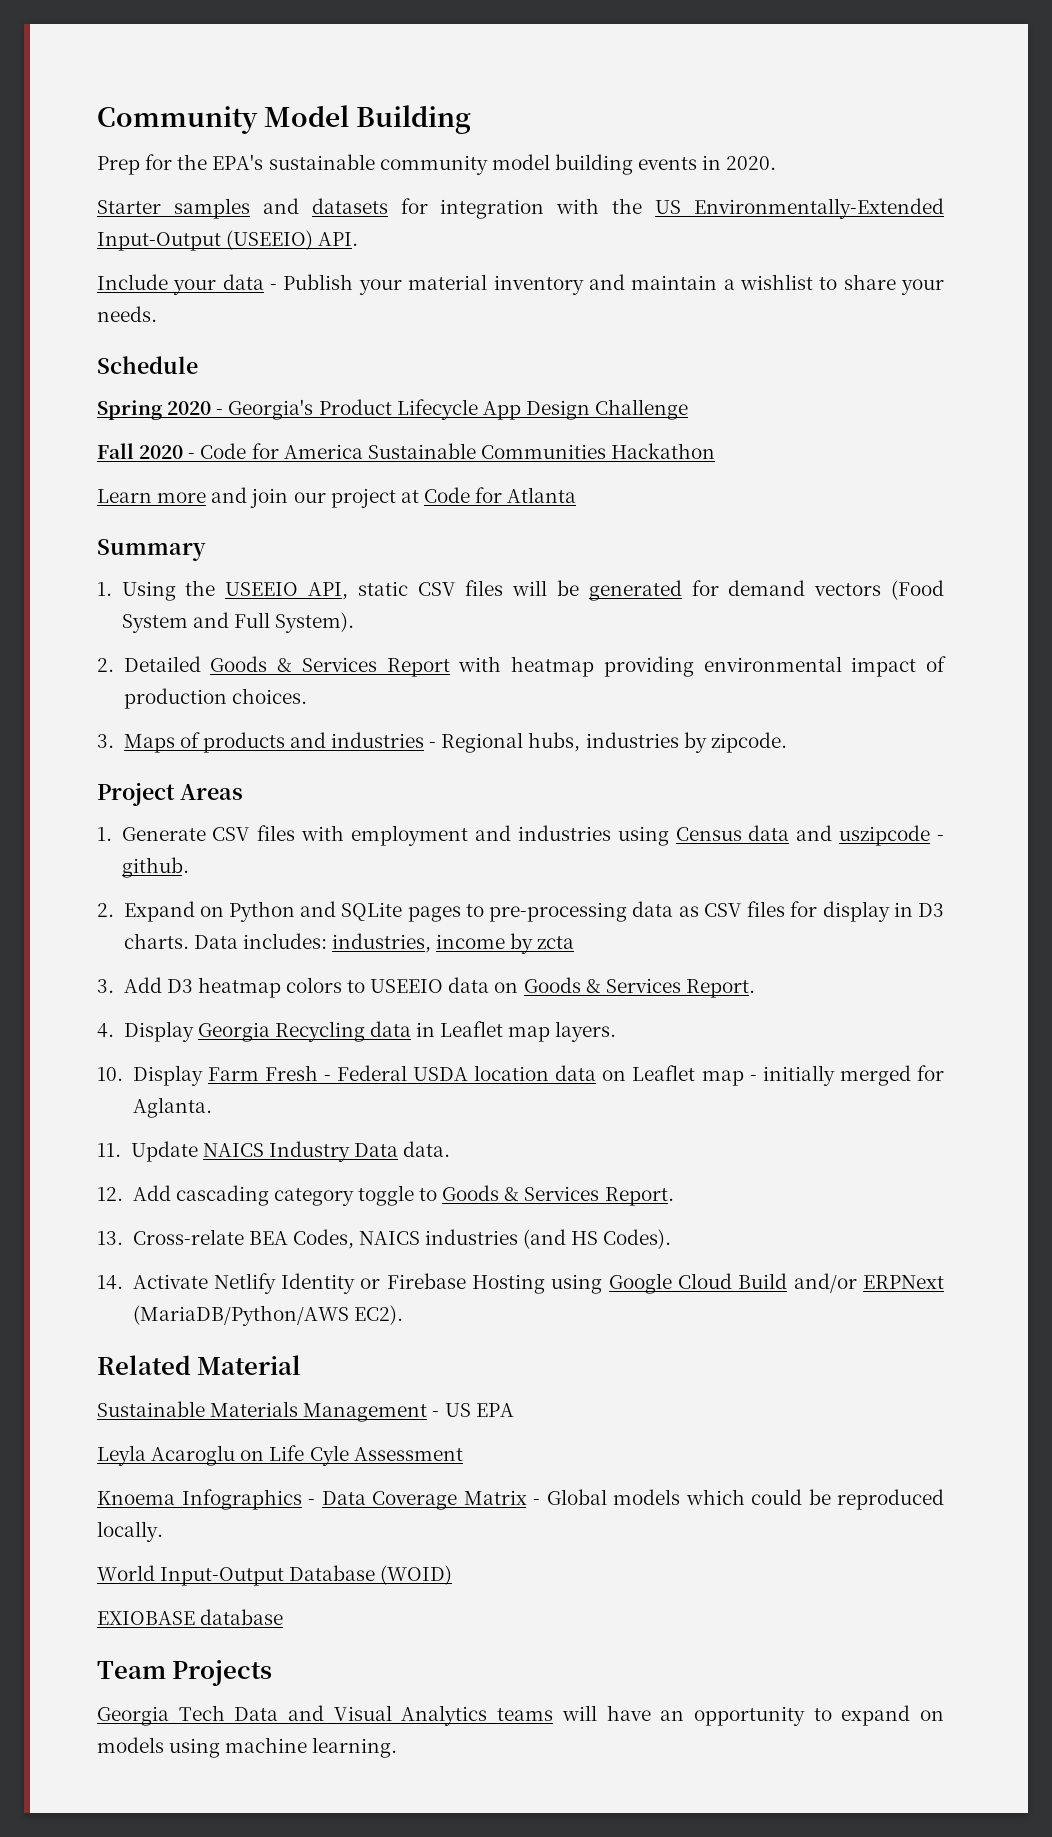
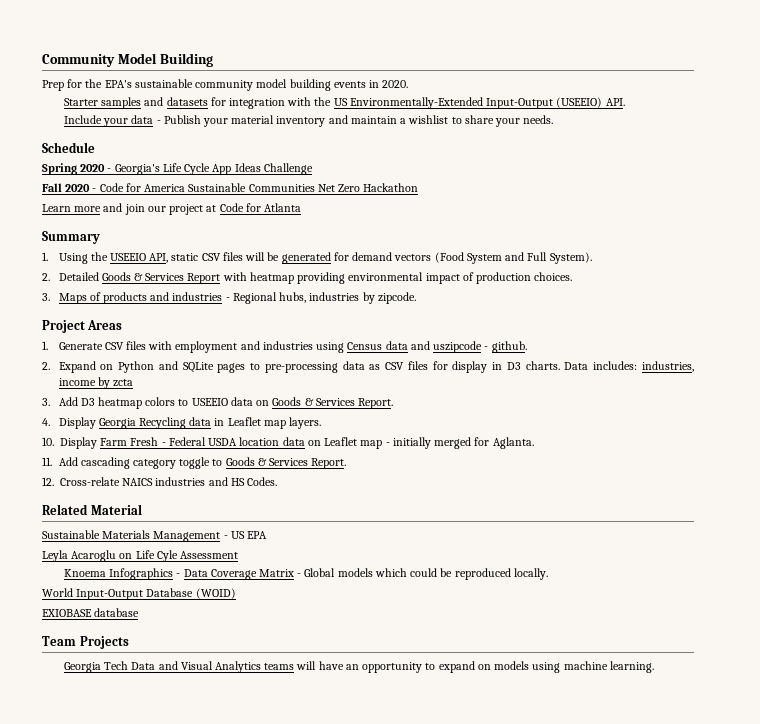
- Spring 2020 - Georgia's Product Lifecycle App Design Challenge
+ Spring 2020 - Georgia's Life Cycle App Ideas Challenge
- Fall 2020 - Code for America Sustainable Communities Hackathon
+ Fall 2020 - Code for America Sustainable Communities Net Zero Hackathon
- 11. Update NAICS Industry Data data.
- 12. Add cascading category toggle to Goods & Services Report.
+ 11. Add cascading category toggle to Goods & Services Report.
- 13. Cross-relate BEA Codes, NAICS industries (and HS Codes).
- 14. Activate Netlify Identity or Firebase Hosting using Google Cloud Build and/or ERPNext (MariaDB/Python/AWS EC2).
+ 12. Cross-relate NAICS industries and HS Codes.

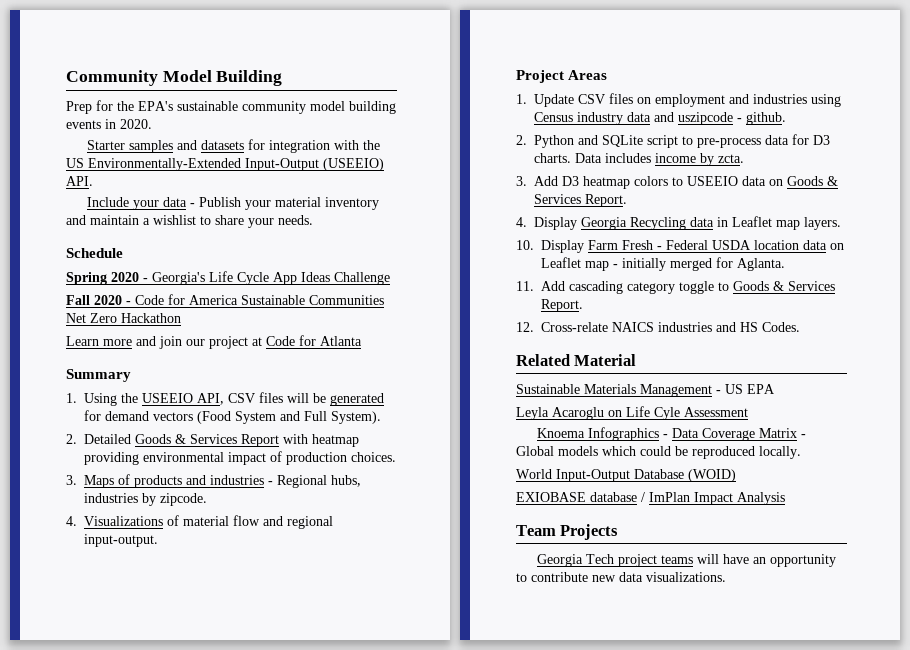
- 1. Using the USEEIO API, static CSV files will be generated for demand vectors (Food System and Full System).
+ 1. Using the USEEIO API, CSV files will be generated for demand vectors (Food System and Full System).
+ 4. Visualizations of material flow and regional input-output.
- 1. Generate CSV files with employment and industries using Census data and uszipcode - github.
+ 1. Update CSV files on employment and industries using Census industry data and uszipcode - github.
- 2. Expand on Python and SQLite pages to pre-processing data as CSV files for display in D3 charts.
+ 2. Python and SQLite script to pre-process data for D3 charts.
- Data includes: industries, income by zcta
+ Data includes income by zcta.
- EXIOBASE database
+ EXIOBASE database / ImPlan Impact Analysis
- Georgia Tech Data and Visual Analytics teams will have an opportunity to expand on models using machine learning.
+ Georgia Tech project teams will have an opportunity to contribute new data visualizations.

